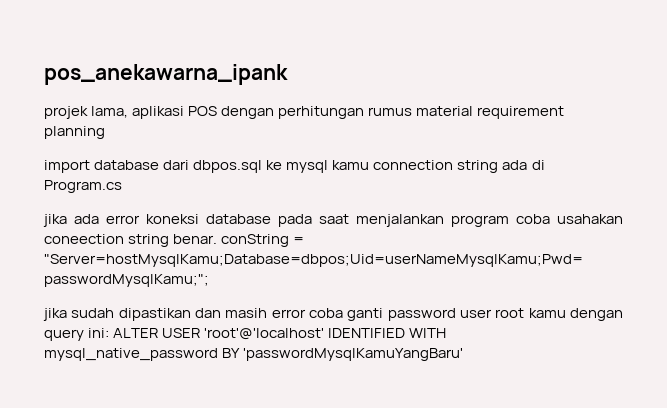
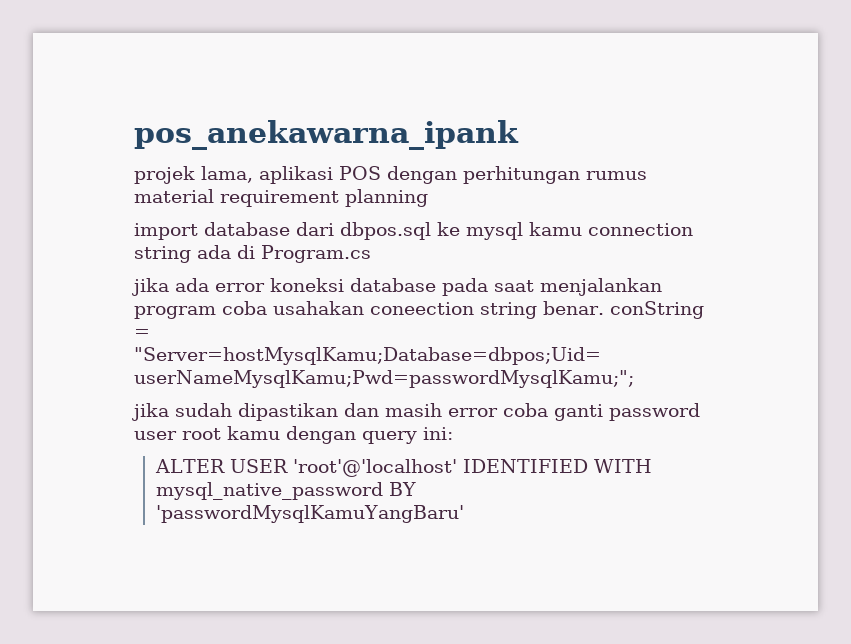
- jika sudah dipastikan dan masih error coba ganti password user root kamu dengan query ini: ALTER USER 'root'@'localhost' IDENTIFIED WITH mysql_native_password BY 'passwordMysqlKamuYangBaru'
+ jika sudah dipastikan dan masih error coba ganti password user root kamu dengan query ini:
+ ALTER USER 'root'@'localhost' IDENTIFIED WITH mysql_native_password BY 'passwordMysqlKamuYangBaru'

